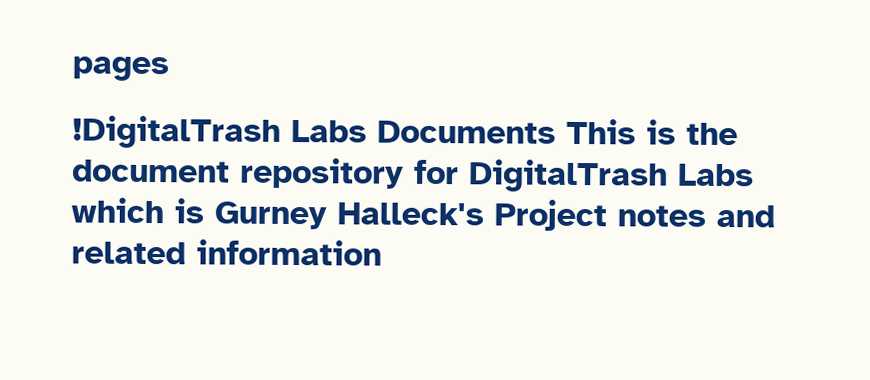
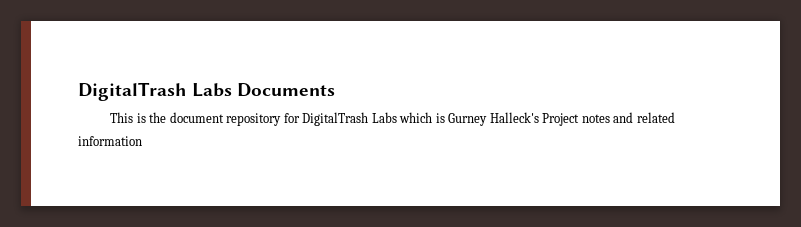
- pages
- !DigitalTrash Labs Documents This is the document repository for DigitalTrash Labs which is Gurney Halleck's Project notes and related information
+ DigitalTrash Labs Documents
+ This is the document repository for DigitalTrash Labs which is Gurney Halleck's Project notes and related information

